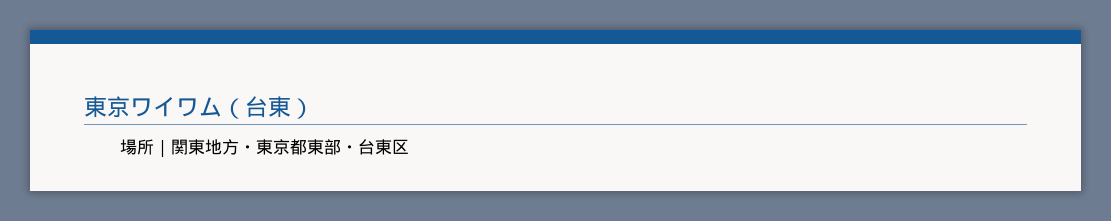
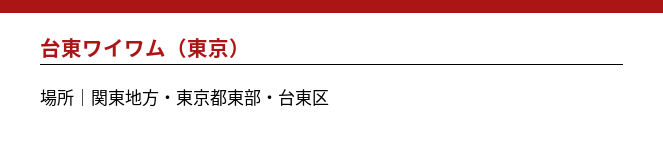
- 東京ワイワム（台東）
+ 台東ワイワム（東京）

